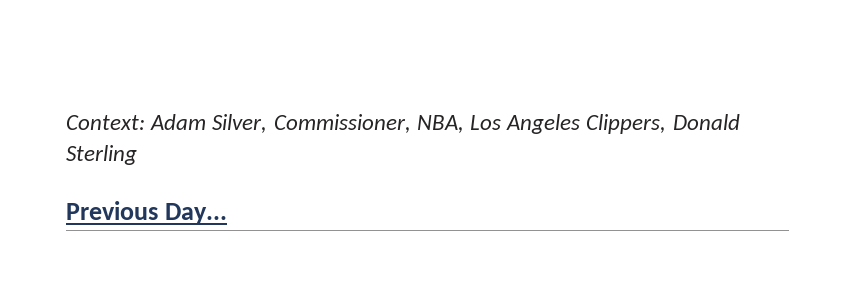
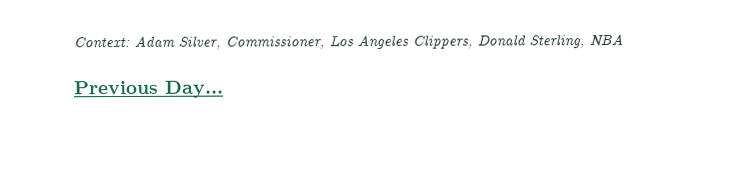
- Context: Adam Silver, Commissioner, NBA, Los Angeles Clippers, Donald Sterling
+ Context: Adam Silver, Commissioner, Los Angeles Clippers, Donald Sterling, NBA

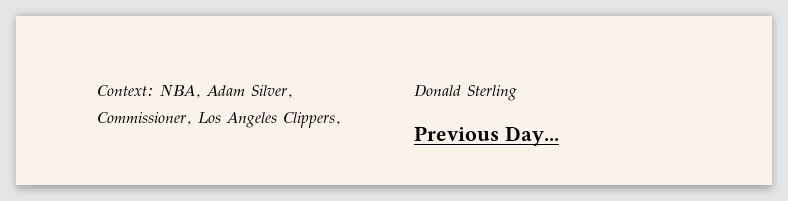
- Context: Adam Silver, Commissioner, Los Angeles Clippers, Donald Sterling, NBA
+ Context: NBA, Adam Silver, Commissioner, Los Angeles Clippers, Donald Sterling

